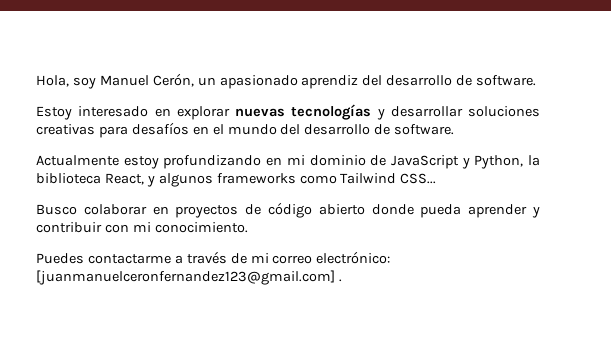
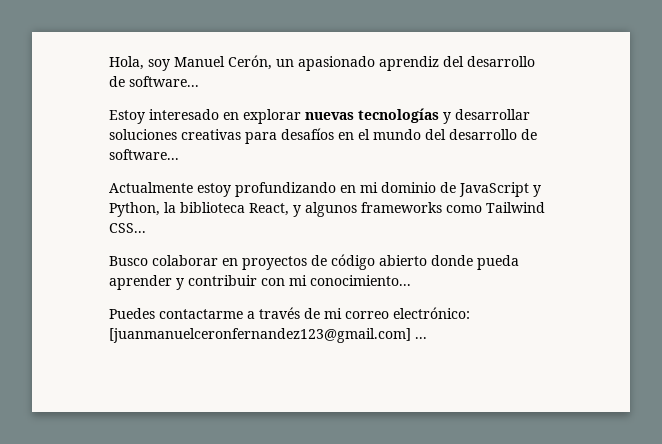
- Hola, soy Manuel Cerón, un apasionado aprendiz del desarrollo de software.
+ Hola, soy Manuel Cerón, un apasionado aprendiz del desarrollo de software...
- Estoy interesado en explorar nuevas tecnologías y desarrollar soluciones creativas para desafíos en el mundo del desarrollo de software.
+ Estoy interesado en explorar nuevas tecnologías y desarrollar soluciones creativas para desafíos en el mundo del desarrollo de software...
- Busco colaborar en proyectos de código abierto donde pueda aprender y contribuir con mi conocimiento.
+ Busco colaborar en proyectos de código abierto donde pueda aprender y contribuir con mi conocimiento...
- Puedes contactarme a través de mi correo electrónico: [juanmanuelceronfernandez123@gmail.com] .
+ Puedes contactarme a través de mi correo electrónico: [juanmanuelceronfernandez123@gmail.com] ...

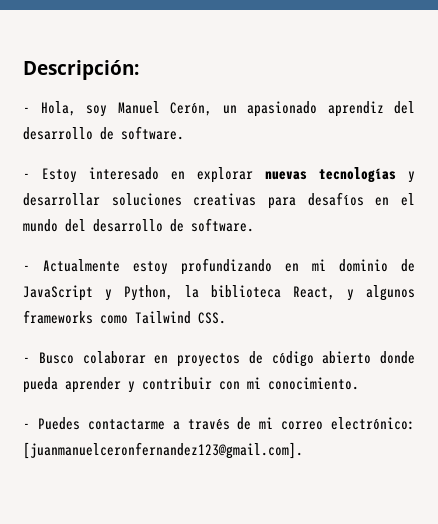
- Hola, soy Manuel Cerón, un apasionado aprendiz del desarrollo de software...
- Estoy interesado en explorar nuevas tecnologías y desarrollar soluciones creativas para desafíos en el mundo del desarrollo de software...
- Actualmente estoy profundizando en mi dominio de JavaScript y Python, la biblioteca React, y algunos frameworks como Tailwind CSS...
- Busco colaborar en proyectos de código abierto donde pueda aprender y contribuir con mi conocimiento...
- Puedes contactarme a través de mi correo electrónico:
+ Descripción:
+ - Hola, soy Manuel Cerón, un apasionado aprendiz del desarrollo de software.
+ - Estoy interesado en explorar nuevas tecnologías y desarrollar soluciones creativas para desafíos en el mundo del desarrollo de software.
+ - Actualmente estoy profundizando en mi dominio de JavaScript y Python, la biblioteca React, y algunos frameworks como Tailwind CSS.
+ - Busco colaborar en proyectos de código abierto donde pueda aprender y contribuir con mi conocimiento.
+ - Puedes contactarme a través de mi correo electrónico:
- [juanmanuelceronfernandez123@gmail.com] ...
+ [juanmanuelceronfernandez123@gmail.com].

